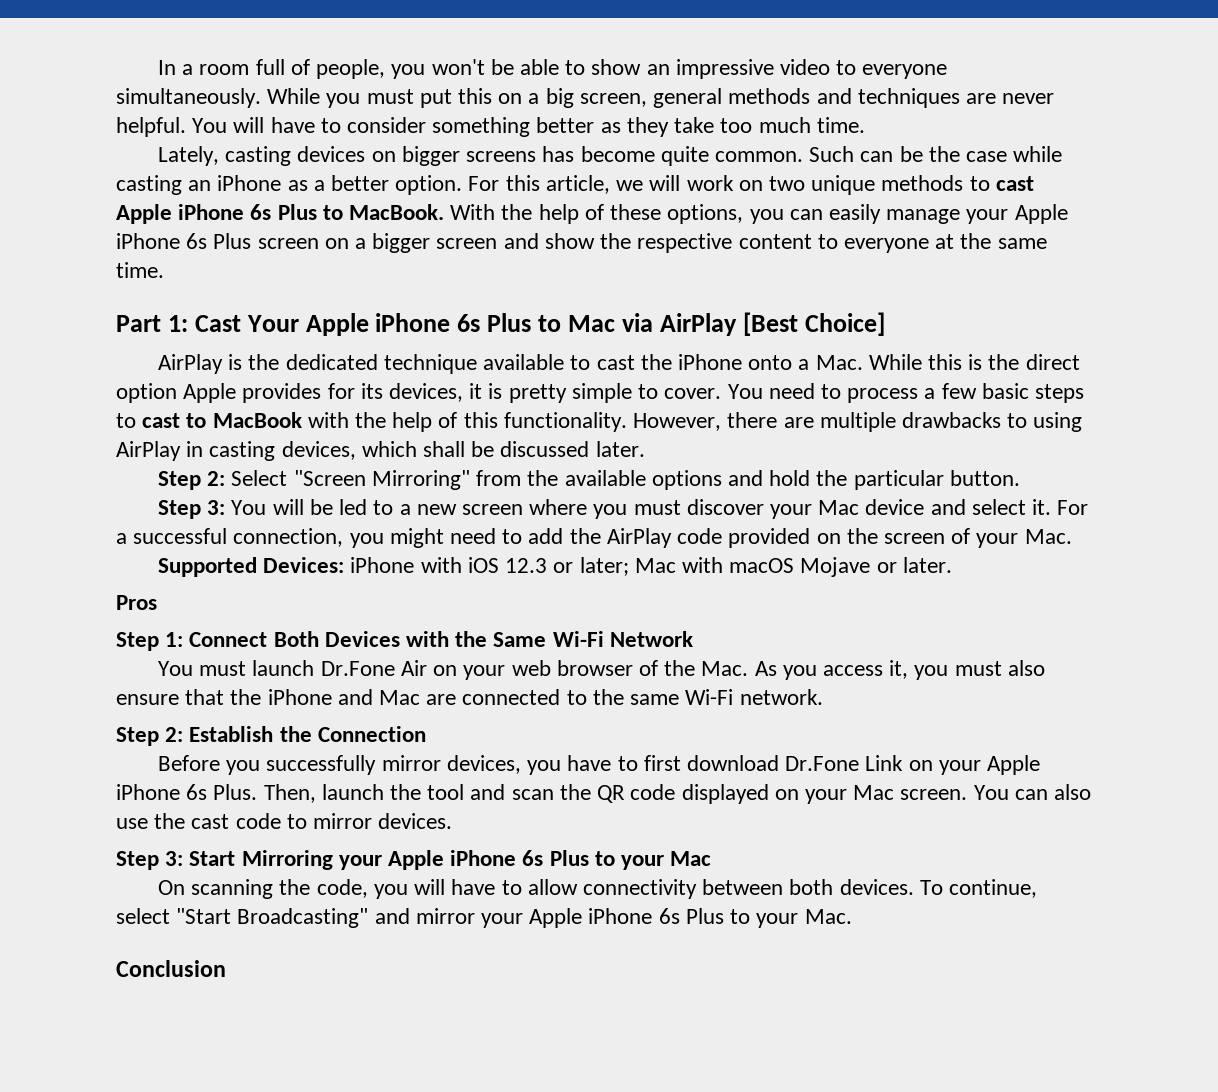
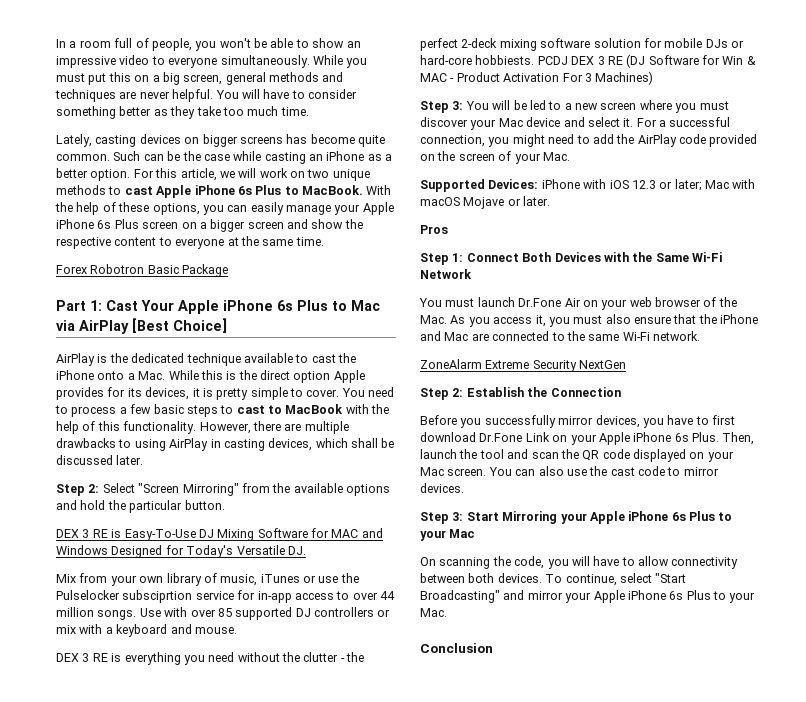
+ Forex Robotron Basic Package
+ DEX 3 RE is Easy-To-Use DJ Mixing Software for MAC and Windows Designed for Today's Versatile DJ.
+ Mix from your own library of music, iTunes or use the Pulselocker subsciprtion service for in-app access to over 44 million songs. Use with over 85 supported DJ controllers or mix with a keyboard and mouse.
+ DEX 3 RE is everything you need without the clutter - the perfect 2-deck mixing software solution for mobile DJs or hard-core hobbiests. PCDJ DEX 3 RE (DJ Software for Win & MAC - Product Activation For 3 Machines)
+ ZoneAlarm Extreme Security NextGen

